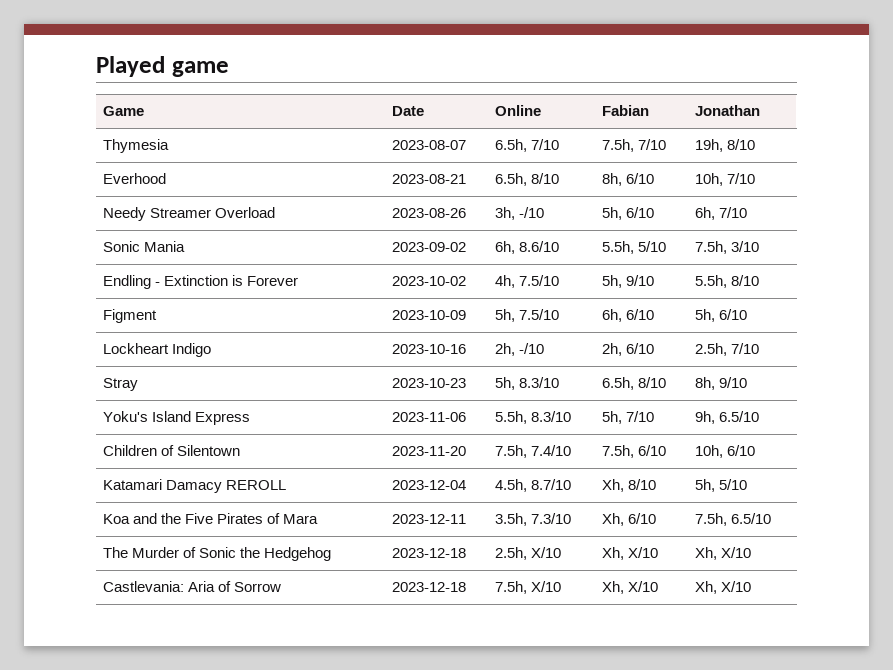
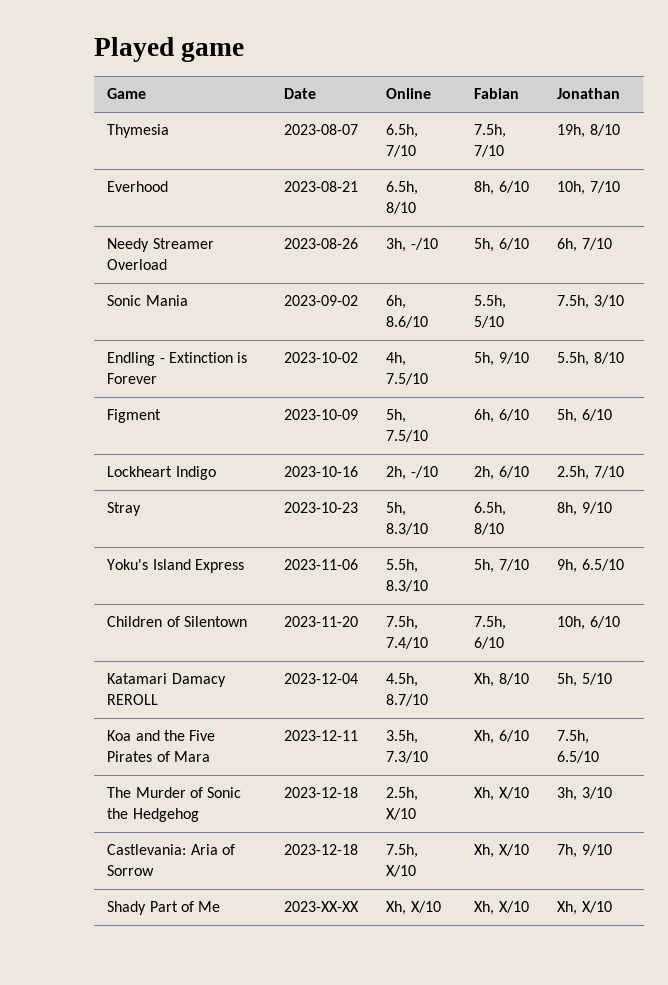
- The Murder of Sonic the Hedgehog | 2023-12-18 | 2.5h, X/10 | Xh, X/10 | Xh, X/10
+ The Murder of Sonic the Hedgehog | 2023-12-18 | 2.5h, X/10 | Xh, X/10 | 3h, 3/10
- Castlevania: Aria of Sorrow | 2023-12-18 | 7.5h, X/10 | Xh, X/10 | Xh, X/10
+ Castlevania: Aria of Sorrow | 2023-12-18 | 7.5h, X/10 | Xh, X/10 | 7h, 9/10
+ Shady Part of Me | 2023-XX-XX | Xh, X/10 | Xh, X/10 | Xh, X/10

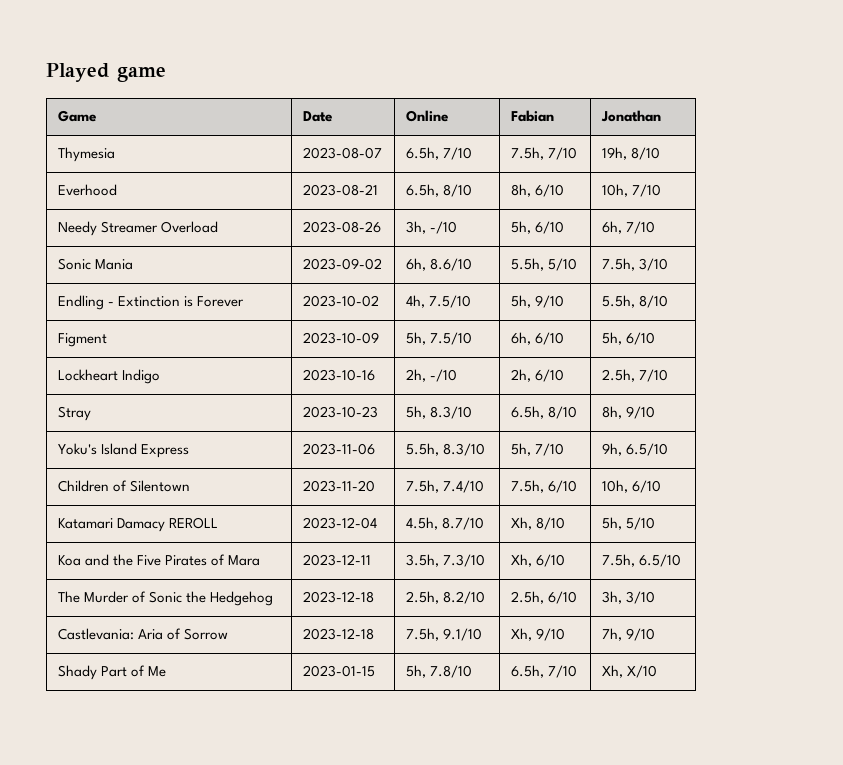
- The Murder of Sonic the Hedgehog | 2023-12-18 | 2.5h, X/10 | Xh, X/10 | 3h, 3/10
+ The Murder of Sonic the Hedgehog | 2023-12-18 | 2.5h, 8.2/10 | 2.5h, 6/10 | 3h, 3/10
- Castlevania: Aria of Sorrow | 2023-12-18 | 7.5h, X/10 | Xh, X/10 | 7h, 9/10
+ Castlevania: Aria of Sorrow | 2023-12-18 | 7.5h, 9.1/10 | Xh, 9/10 | 7h, 9/10
- Shady Part of Me | 2023-XX-XX | Xh, X/10 | Xh, X/10 | Xh, X/10
+ Shady Part of Me | 2023-01-15 | 5h, 7.8/10 | 6.5h, 7/10 | Xh, X/10

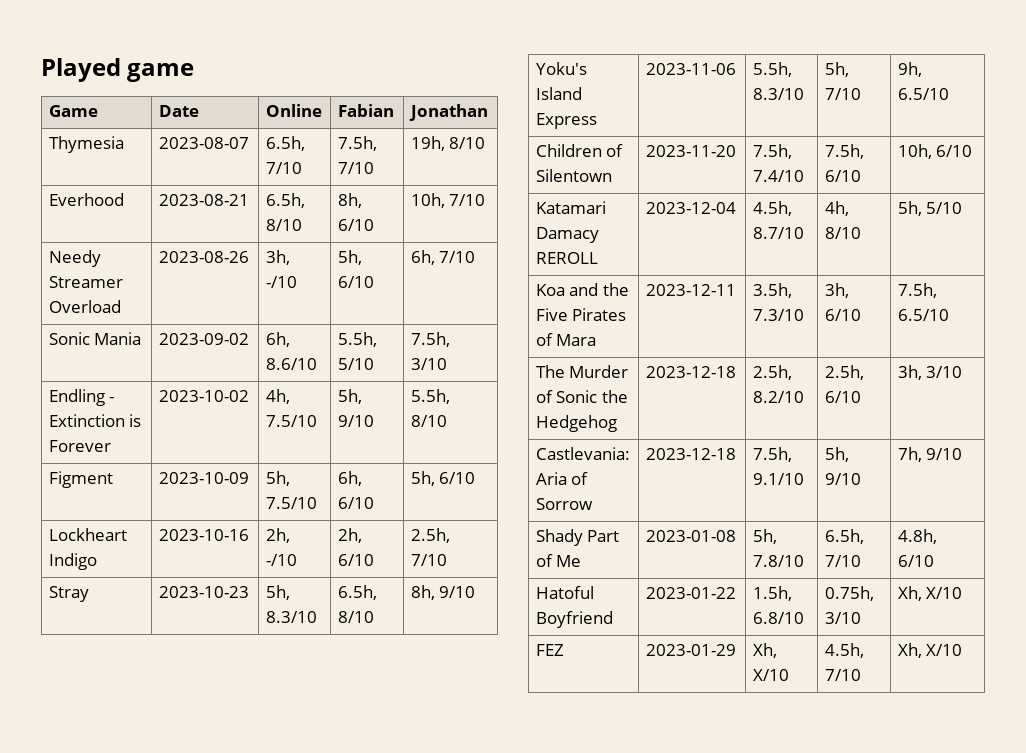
- Katamari Damacy REROLL | 2023-12-04 | 4.5h, 8.7/10 | Xh, 8/10 | 5h, 5/10
+ Katamari Damacy REROLL | 2023-12-04 | 4.5h, 8.7/10 | 4h, 8/10 | 5h, 5/10
- Koa and the Five Pirates of Mara | 2023-12-11 | 3.5h, 7.3/10 | Xh, 6/10 | 7.5h, 6.5/10
+ Koa and the Five Pirates of Mara | 2023-12-11 | 3.5h, 7.3/10 | 3h, 6/10 | 7.5h, 6.5/10
- Castlevania: Aria of Sorrow | 2023-12-18 | 7.5h, 9.1/10 | Xh, 9/10 | 7h, 9/10
+ Castlevania: Aria of Sorrow | 2023-12-18 | 7.5h, 9.1/10 | 5h, 9/10 | 7h, 9/10
- Shady Part of Me | 2023-01-15 | 5h, 7.8/10 | 6.5h, 7/10 | Xh, X/10
+ Shady Part of Me | 2023-01-08 | 5h, 7.8/10 | 6.5h, 7/10 | 4.8h, 6/10
+ Hatoful Boyfriend | 2023-01-22 | 1.5h, 6.8/10 | 0.75h, 3/10 | Xh, X/10
+ FEZ | 2023-01-29 | Xh, X/10 | 4.5h, 7/10 | Xh, X/10

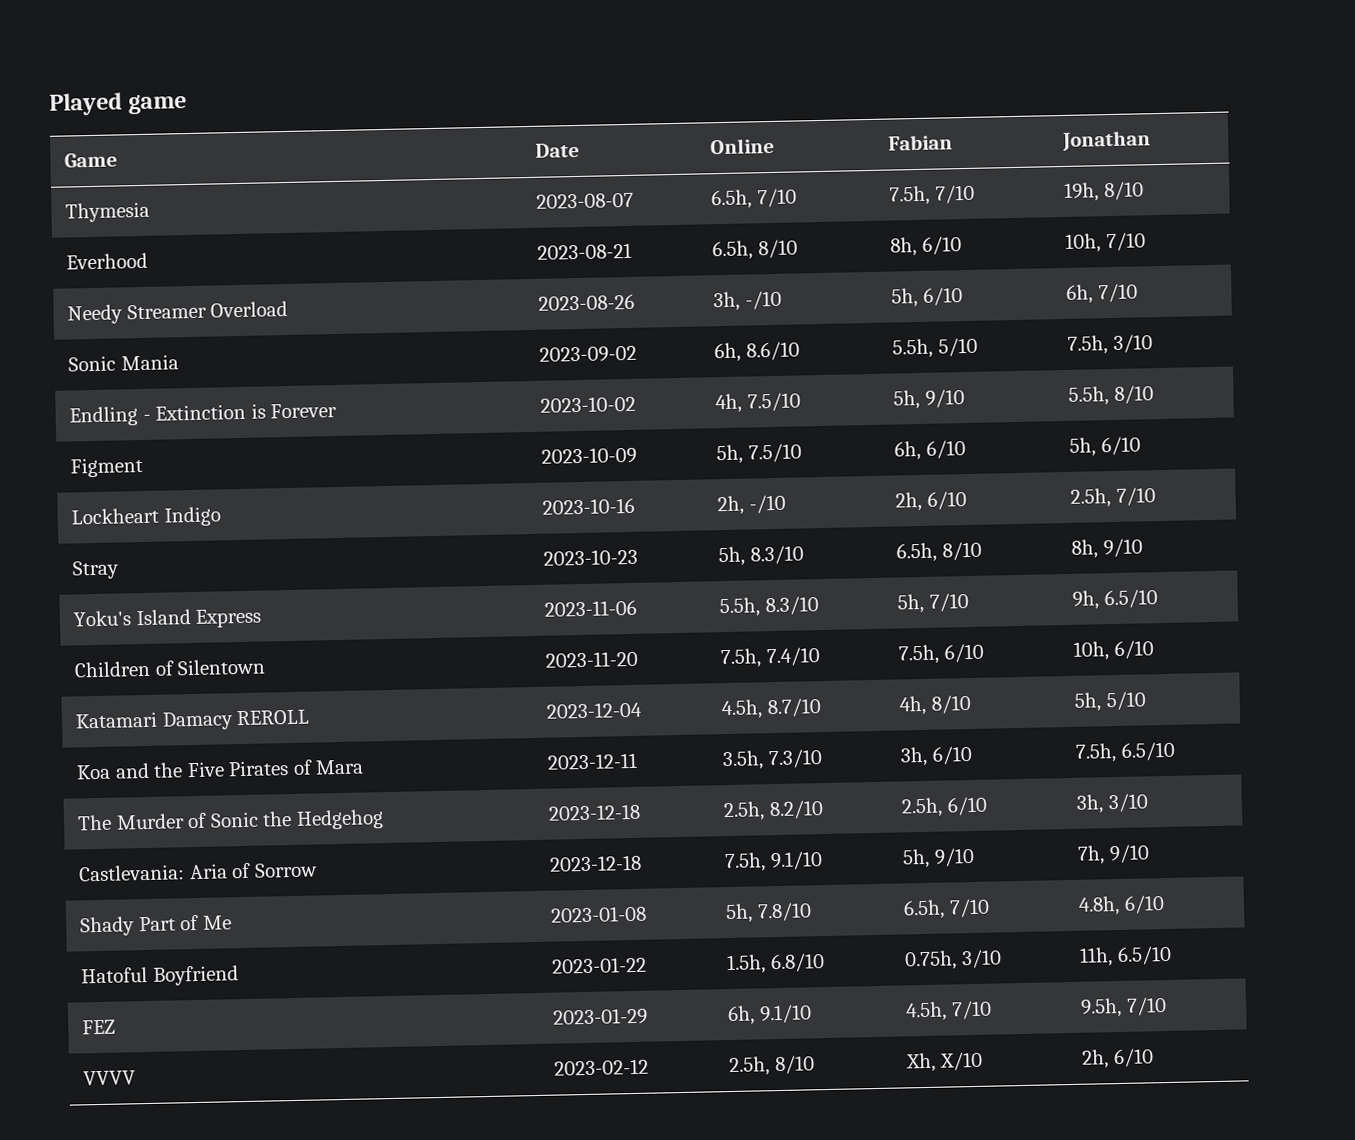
- Hatoful Boyfriend | 2023-01-22 | 1.5h, 6.8/10 | 0.75h, 3/10 | Xh, X/10
+ Hatoful Boyfriend | 2023-01-22 | 1.5h, 6.8/10 | 0.75h, 3/10 | 11h, 6.5/10
- FEZ | 2023-01-29 | Xh, X/10 | 4.5h, 7/10 | Xh, X/10
+ FEZ | 2023-01-29 | 6h, 9.1/10 | 4.5h, 7/10 | 9.5h, 7/10
+ VVVV | 2023-02-12 | 2.5h, 8/10 | Xh, X/10 | 2h, 6/10

